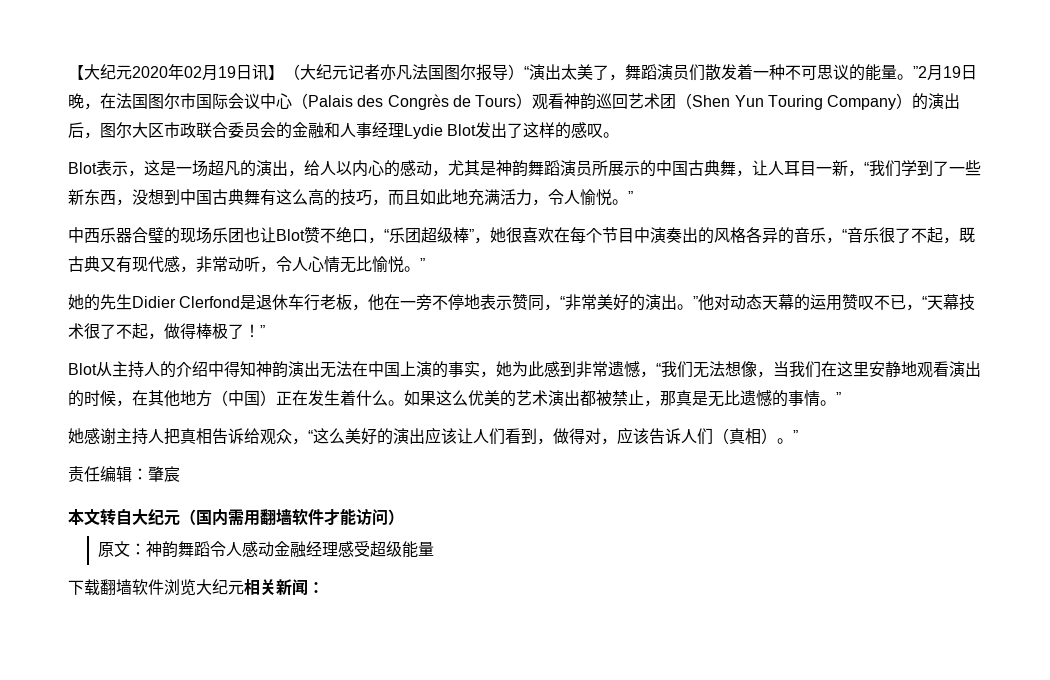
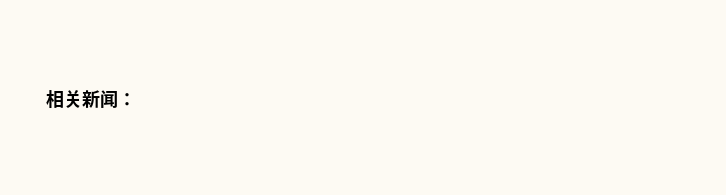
- 【大纪元2020年02月19日讯】（大纪元记者亦凡法国图尔报导）“演出太美了，舞蹈演员们散发着一种不可思议的能量。”2月19日晚，在法国图尔市国际会议中心（Palais des Congrès de Tours）观看神韵巡回艺术团（Shen Yun Touring Company）的演出后，图尔大区市政联合委员会的金融和人事经理Lydie Blot发出了这样的感叹。
- Blot表示，这是一场超凡的演出，给人以内心的感动，尤其是神韵舞蹈演员所展示的中国古典舞，让人耳目一新，“我们学到了一些新东西，没想到中国古典舞有这么高的技巧，而且如此地充满活力，令人愉悦。”
- 中西乐器合璧的现场乐团也让Blot赞不绝口，“乐团超级棒”，她很喜欢在每个节目中演奏出的风格各异的音乐，“音乐很了不起，既古典又有现代感，非常动听，令人心情无比愉悦。”
- 她的先生Didier Clerfond是退休车行老板，他在一旁不停地表示赞同，“非常美好的演出。”他对动态天幕的运用赞叹不已，“天幕技术很了不起，做得棒极了！”
- Blot从主持人的介绍中得知神韵演出无法在中国上演的事实，她为此感到非常遗憾，“我们无法想像，当我们在这里安静地观看演出的时候，在其他地方（中国）正在发生着什么。如果这么优美的艺术演出都被禁止，那真是无比遗憾的事情。”
- 她感谢主持人把真相告诉给观众，“这么美好的演出应该让人们看到，做得对，应该告诉人们（真相）。”
- 责任编辑：肇宸
- 本文转自大纪元（国内需用翻墙软件才能访问）
- 原文：神韵舞蹈令人感动金融经理感受超级能量
- 下载翻墙软件浏览大纪元相关新闻：
+ 相关新闻：

